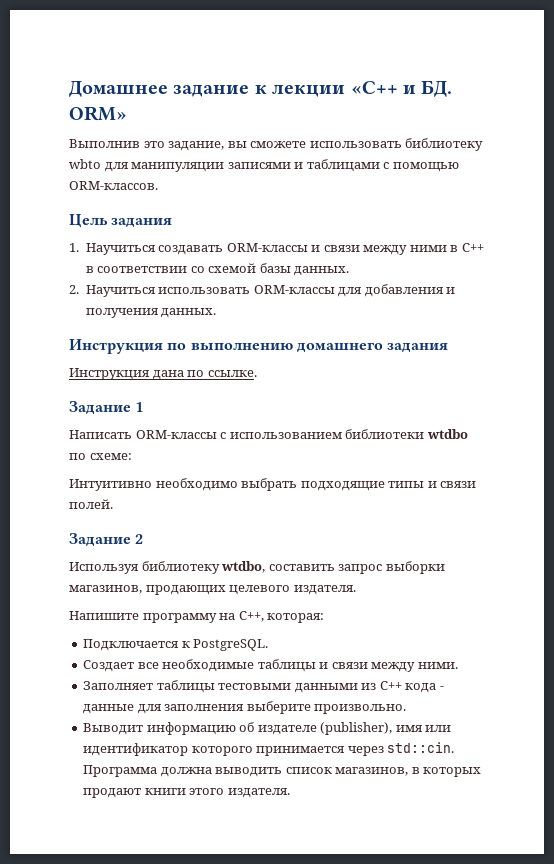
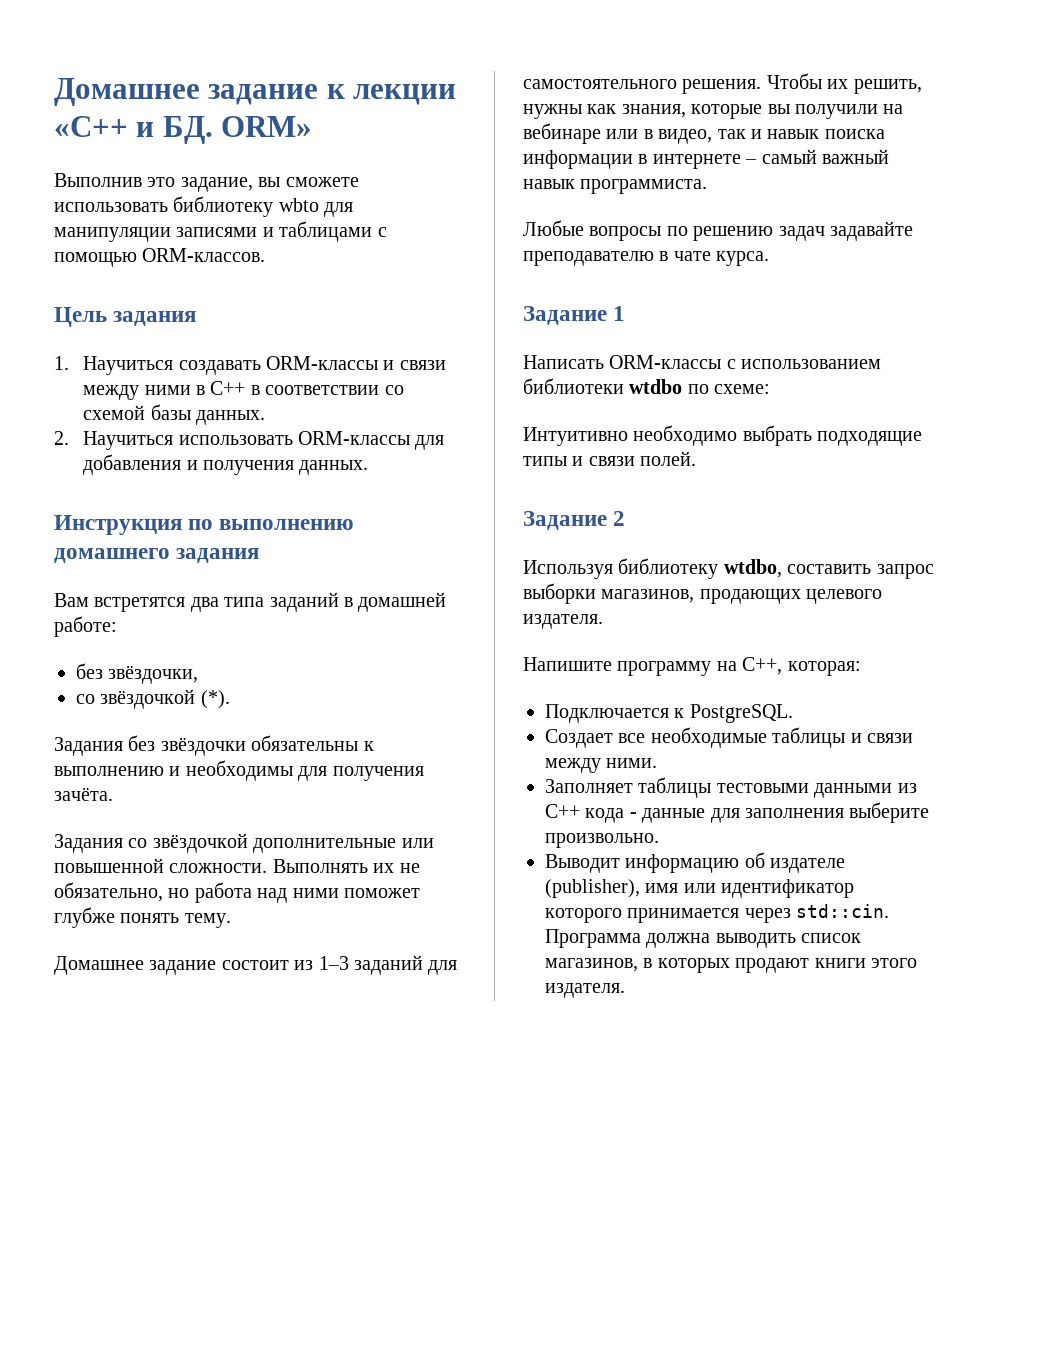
- Инструкция дана по ссылке.
+ Вам встретятся два типа заданий в домашней работе:
+ без звёздочки,
+ со звёздочкой (*).
+ Задания без звёздочки обязательны к выполнению и необходимы для получения зачёта.
+ Задания со звёздочкой дополнительные или повышенной сложности. Выполнять их не обязательно, но работа над ними поможет глубже понять тему.
+ Домашнее задание состоит из 1–3 заданий для самостоятельного решения. Чтобы их решить, нужны как знания, которые вы получили на вебинаре или в видео, так и навык поиска информации в интернете – самый важный навык программиста.
+ Любые вопросы по решению задач задавайте преподавателю в чате курса.

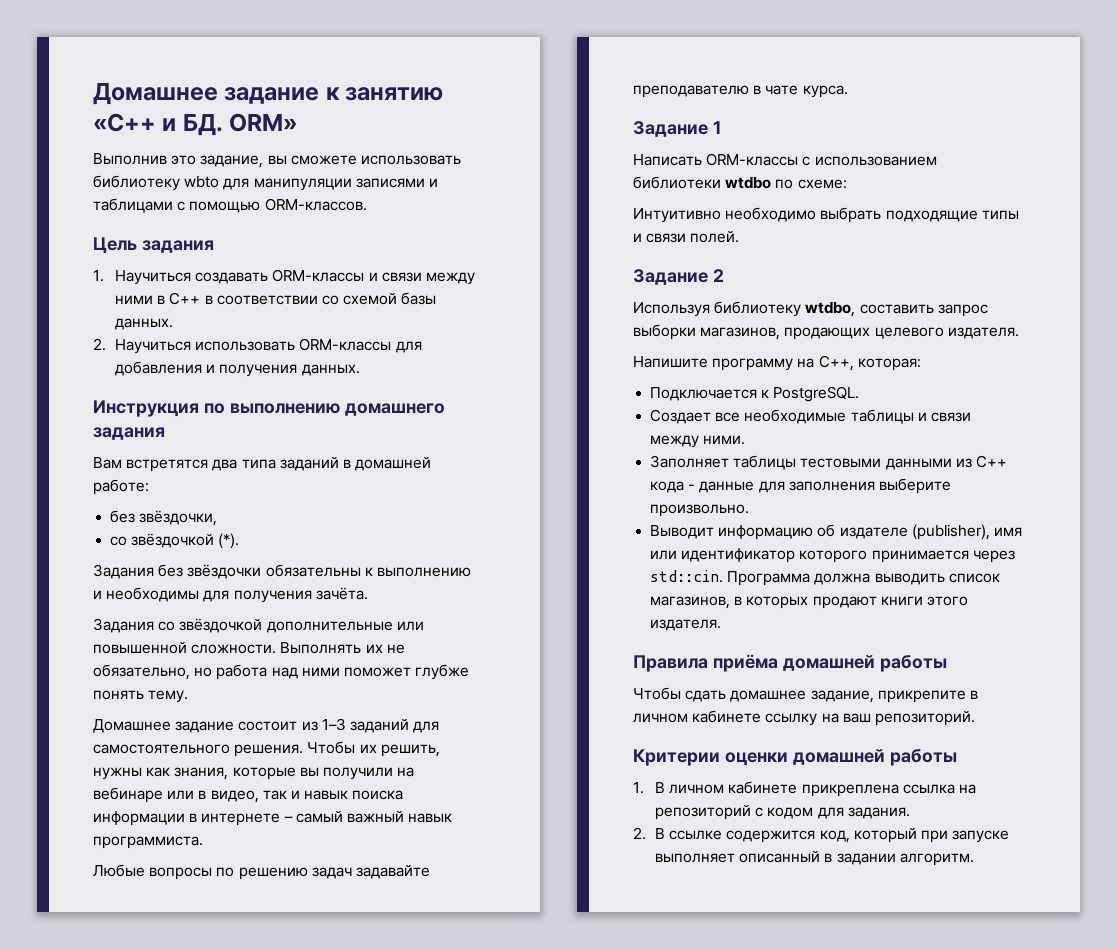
- Домашнее задание к лекции «C++ и БД. ORM»
+ Домашнее задание к занятию «C++ и БД. ORM»
+ Правила приёма домашней работы
+ Чтобы сдать домашнее задание, прикрепите в личном кабинете ссылку на ваш репозиторий.
+ Критерии оценки домашней работы
+ 1. В личном кабинете прикреплена ссылка на репозиторий с кодом для задания.
+ 2. В ссылке содержится код, который при запуске выполняет описанный в задании алгоритм.

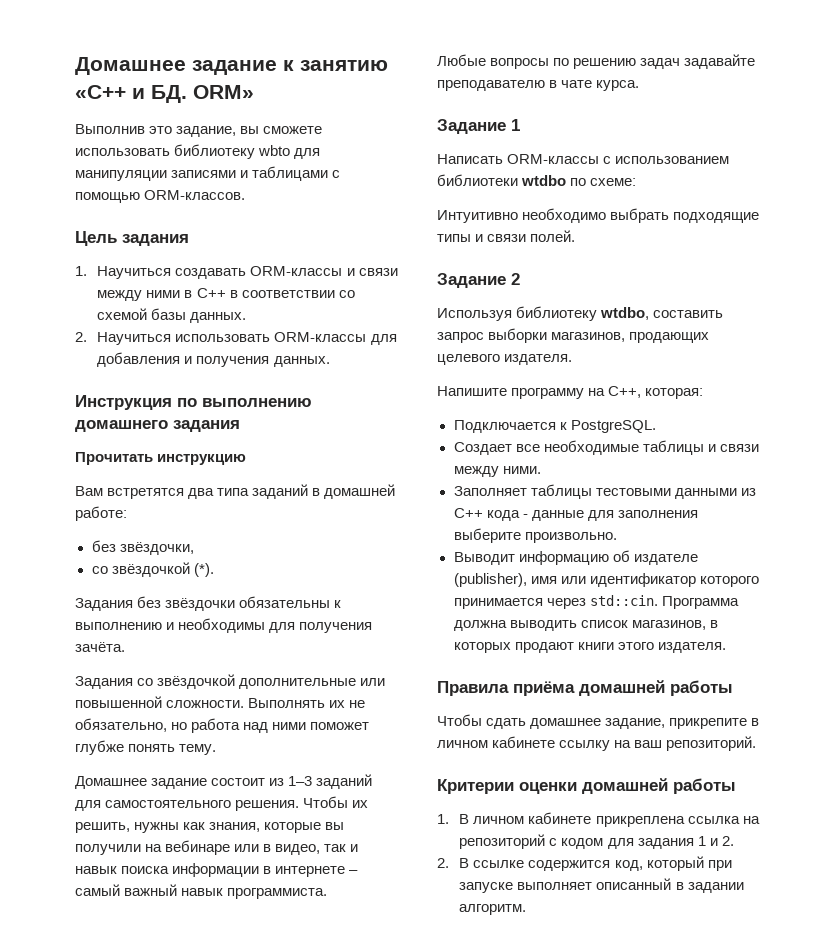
+ Прочитать инструкцию
- 1. В личном кабинете прикреплена ссылка на репозиторий с кодом для задания.
+ 1. В личном кабинете прикреплена ссылка на репозиторий с кодом для задания 1 и 2.

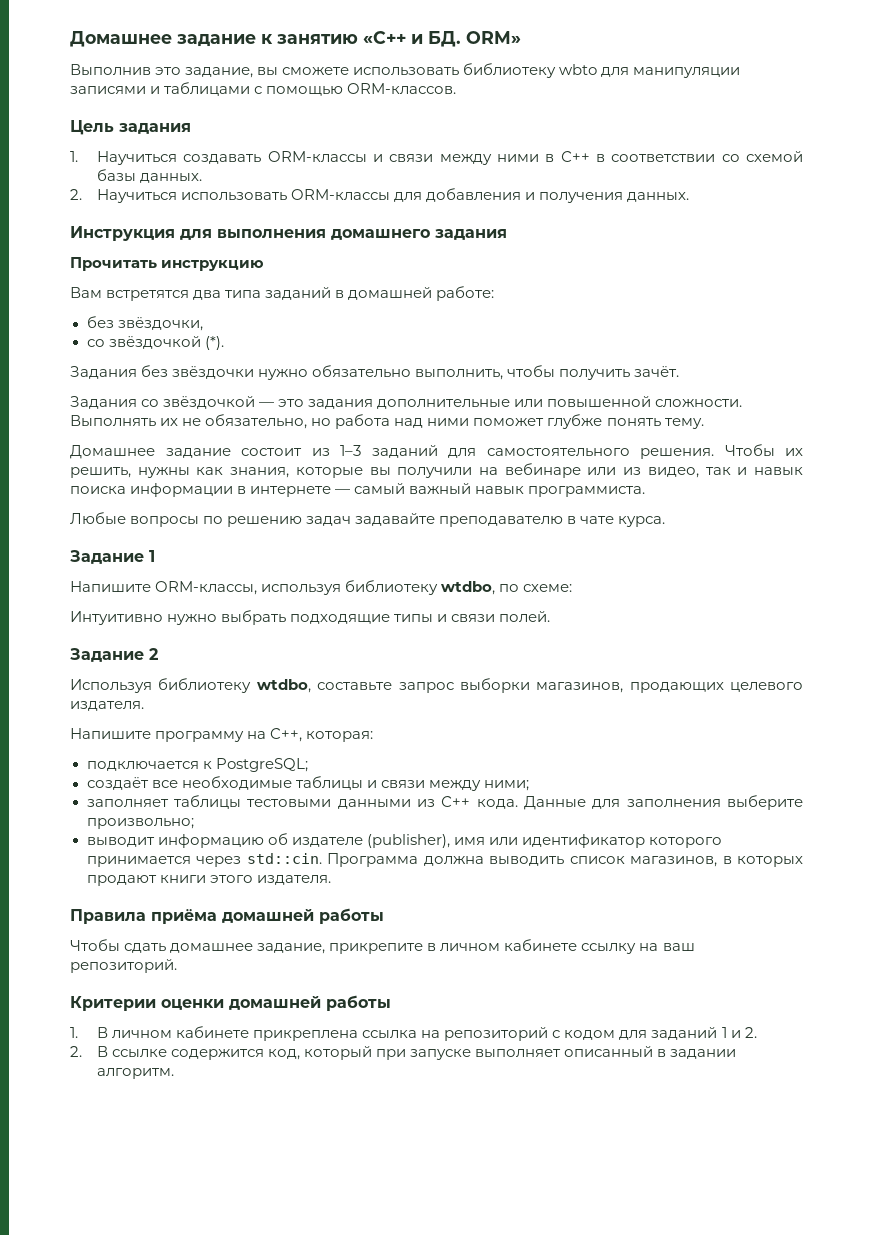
- Инструкция по выполнению домашнего задания
+ Инструкция для выполнения домашнего задания
- Задания без звёздочки обязательны к выполнению и необходимы для получения зачёта.
+ Задания без звёздочки нужно обязательно выполнить, чтобы получить зачёт.
- Задания со звёздочкой дополнительные или повышенной сложности.
+ Задания со звёздочкой — это задания дополнительные или повышенной сложности.
- Чтобы их решить, нужны как знания, которые вы получили на вебинаре или в видео, так и навык поиска информации в интернете – самый важный навык программиста.
+ Чтобы их решить, нужны как знания, которые вы получили на вебинаре или из видео, так и навык поиска информации в интернете — самый важный навык программиста.
- Написать ORM-классы с использованием библиотеки wtdbo по схеме:
+ Напишите ORM-классы, используя библиотеку wtdbo, по схеме:
- Интуитивно необходимо выбрать подходящие типы и связи полей.
+ Интуитивно нужно выбрать подходящие типы и связи полей.
- Используя библиотеку wtdbo, составить запрос выборки магазинов, продающих целевого издателя.
+ Используя библиотеку wtdbo, составьте запрос выборки магазинов, продающих целевого издателя.
- Подключается к PostgreSQL.
- Создает все необходимые таблицы и связи между ними.
- Заполняет таблицы тестовыми данными из С++ кода - данные для заполнения выберите произвольно.
- Выводит информацию об издателе (publisher), имя или идентификатор которого принимается через std::cin.
+ подключается к PostgreSQL;
+ создаёт все необходимые таблицы и связи между ними;
+ заполняет таблицы тестовыми данными из С++ кода. Данные для заполнения выберите произвольно;
+ выводит информацию об издателе (publisher), имя или идентификатор которого принимается через std::cin.
- 1. В личном кабинете прикреплена ссылка на репозиторий с кодом для задания 1 и 2.
+ 1. В личном кабинете прикреплена ссылка на репозиторий с кодом для заданий 1 и 2.

